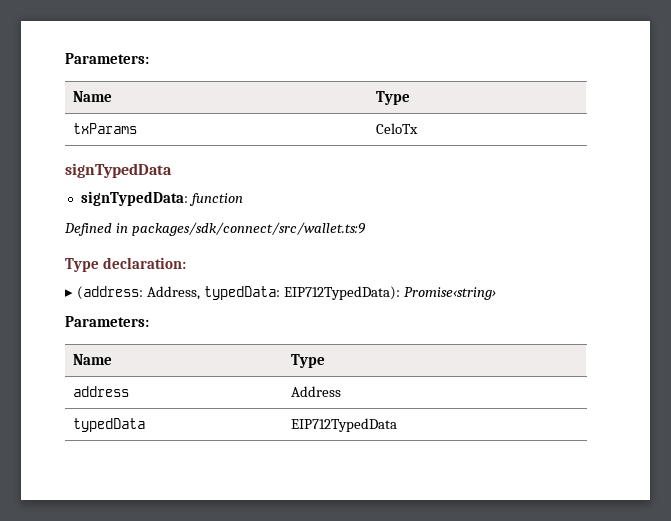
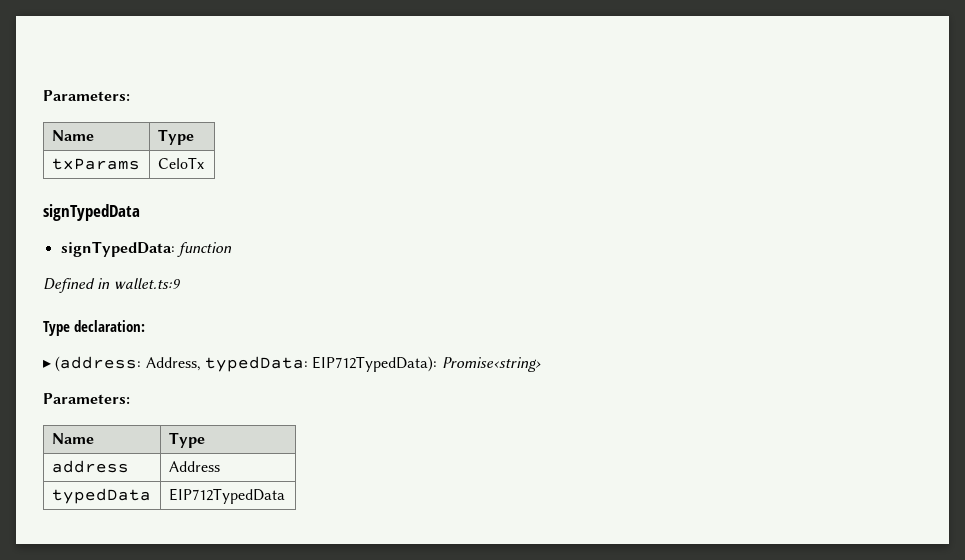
- Defined in packages/sdk/connect/src/wallet.ts:9
+ Defined in wallet.ts:9

